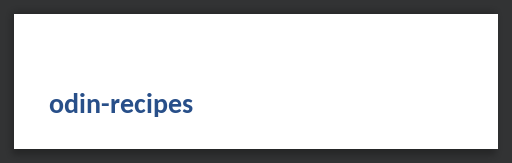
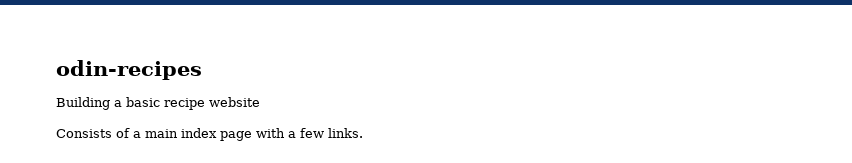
+ Building a basic recipe website
+ Consists of a main index page with a few links.

